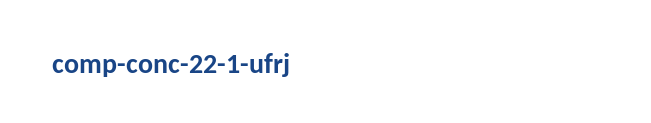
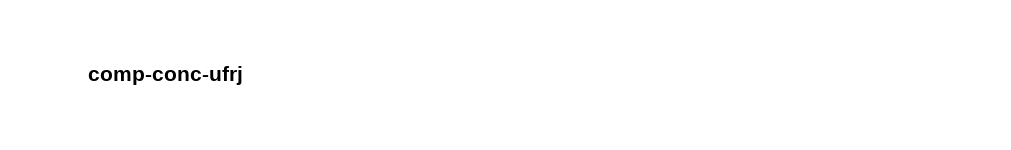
- comp-conc-22-1-ufrj
+ comp-conc-ufrj

